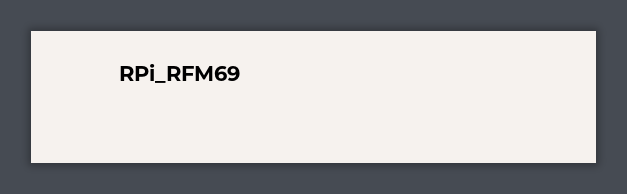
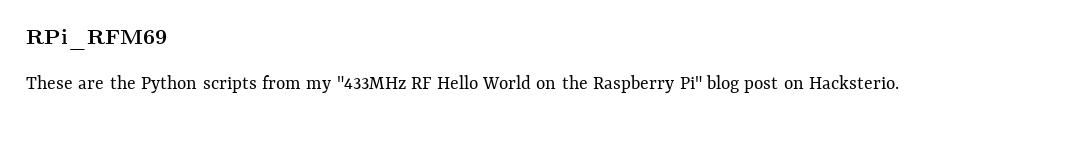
+ These are the Python scripts from my "433MHz RF Hello World on the Raspberry Pi" blog post on Hacksterio.

